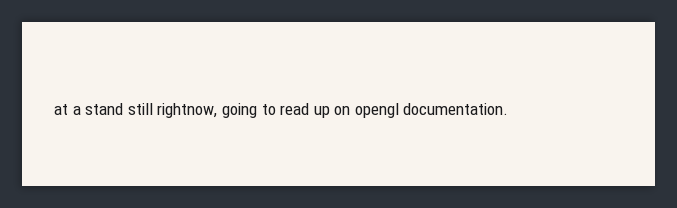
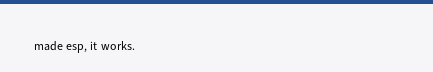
- at a stand still rightnow, going to read up on opengl documentation.
+ made esp, it works.

